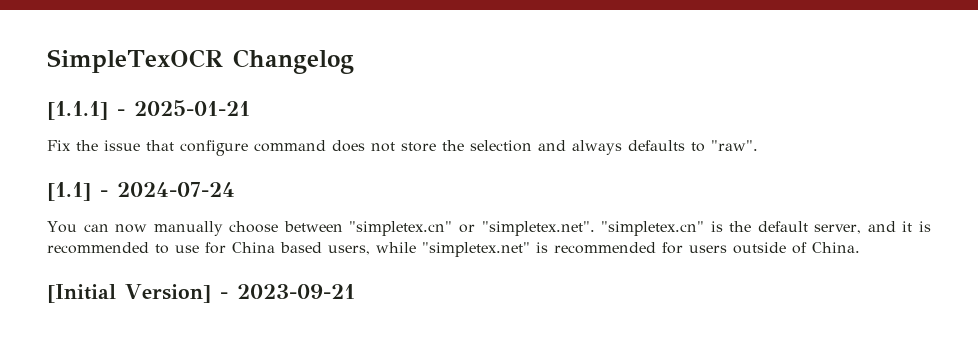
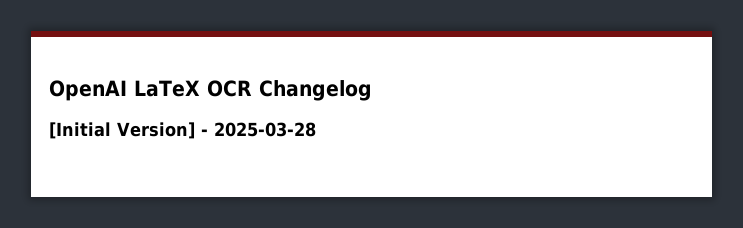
- SimpleTexOCR Changelog
- [1.1.1] - 2025-01-21
- Fix the issue that configure command does not store the selection and always defaults to "raw".
- [1.1] - 2024-07-24
- You can now manually choose between "simpletex.cn" or "simpletex.net". "simpletex.cn" is the default server, and it is recommended to use for China based users, while "simpletex.net" is recommended for users outside of China.
+ OpenAI LaTeX OCR Changelog
- [Initial Version] - 2023-09-21
+ [Initial Version] - 2025-03-28

